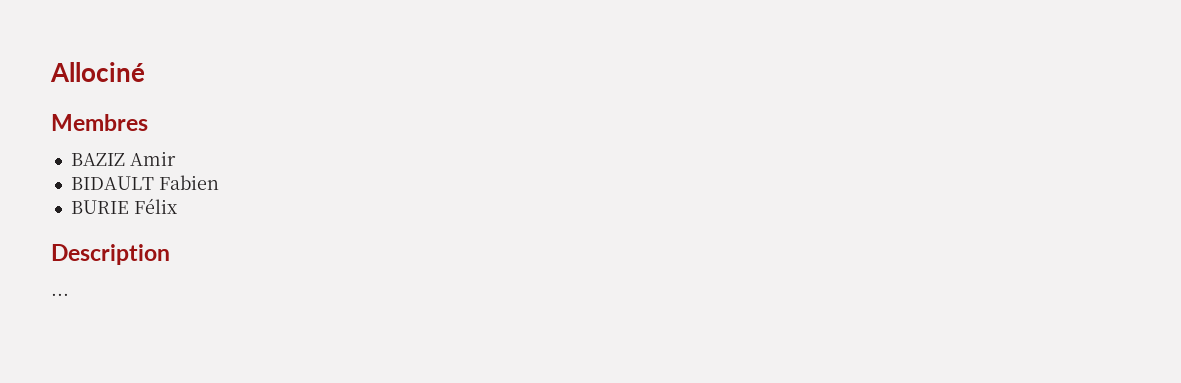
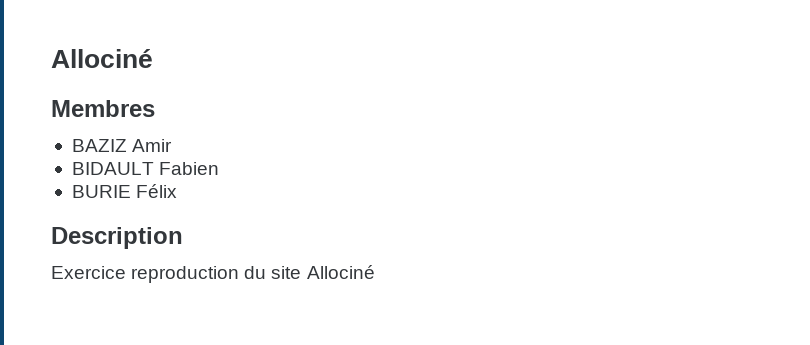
- ...
+ Exercice reproduction du site Allociné

